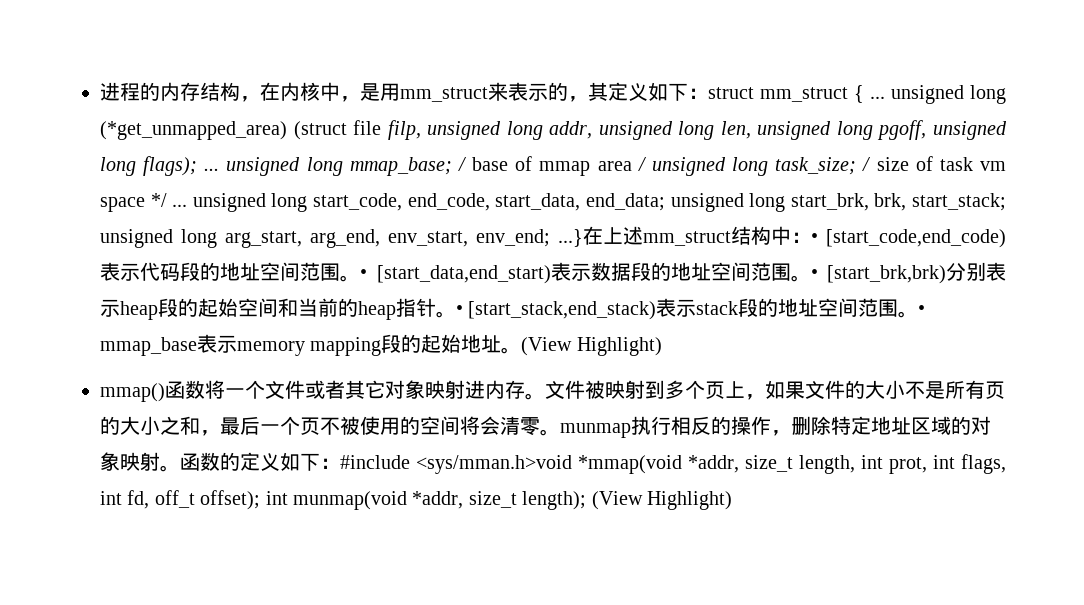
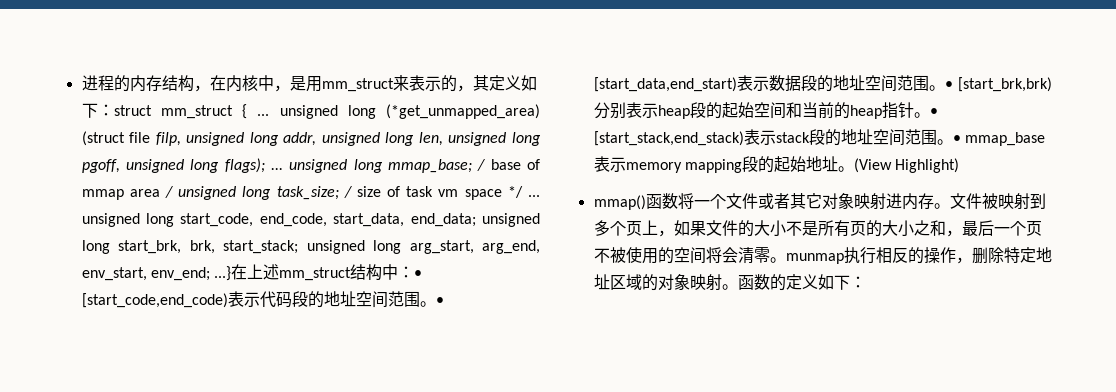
- 函数的定义如下：#include <sys/mman.h>void *mmap(void *addr, size_t length, int prot, int flags, int fd, off_t offset); int munmap(void *addr, size_t length); (View Highlight)
+ 函数的定义如下：

